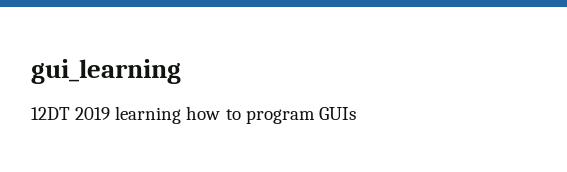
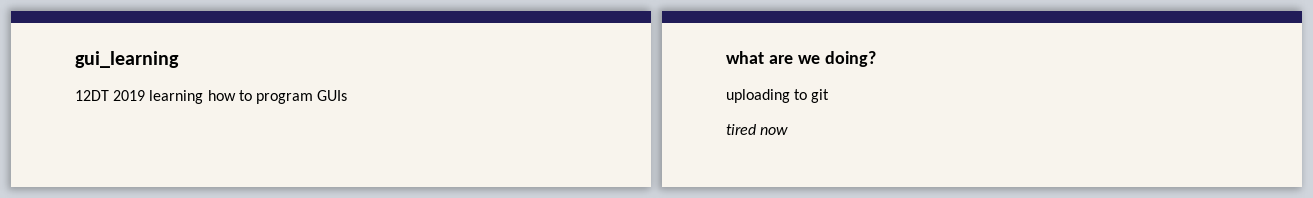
+ what are we doing?
+ uploading to git
+ tired now

